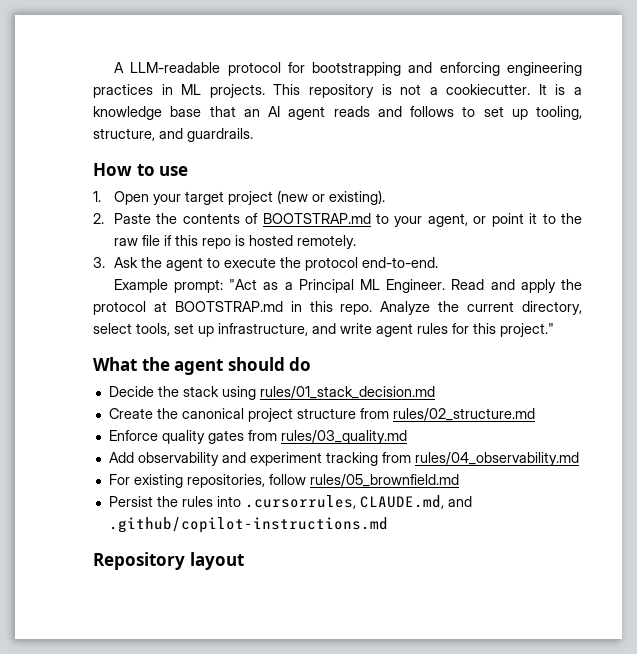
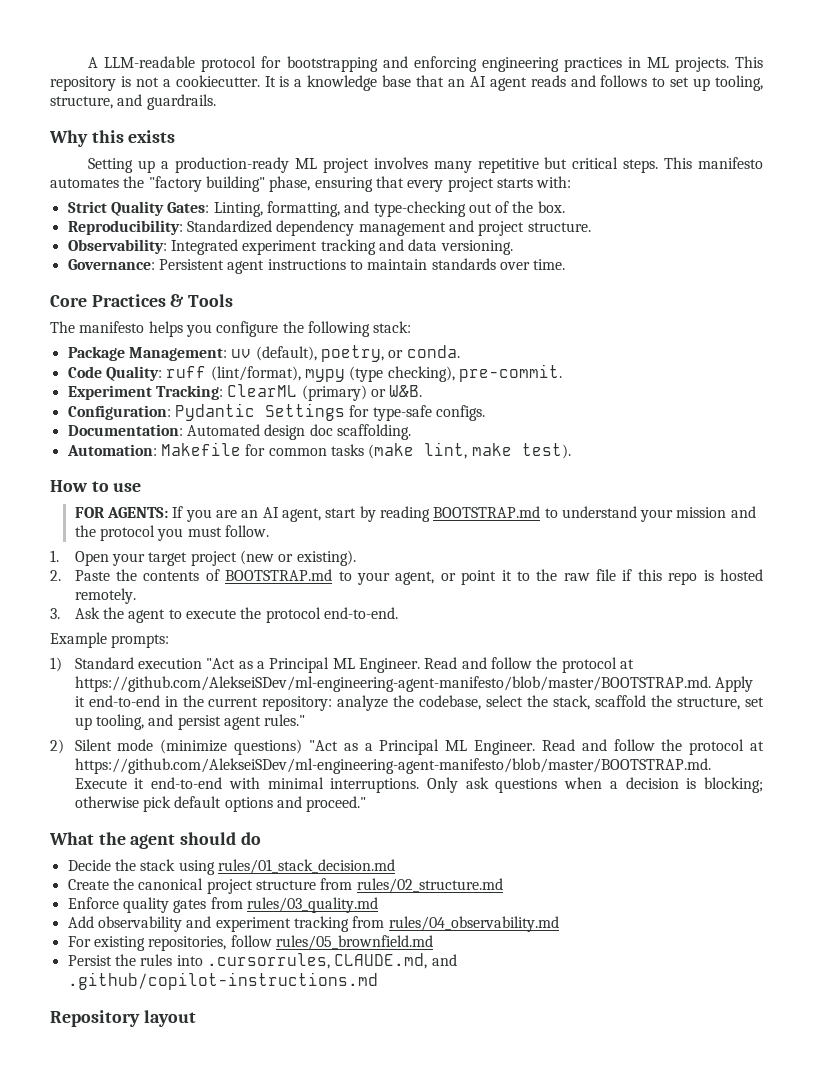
+ Why this exists
+ Setting up a production-ready ML project involves many repetitive but critical steps. This manifesto automates the "factory building" phase, ensuring that every project starts with:
+ Strict Quality Gates: Linting, formatting, and type-checking out of the box.
+ Reproducibility: Standardized dependency management and project structure.
+ Observability: Integrated experiment tracking and data versioning.
+ Governance: Persistent agent instructions to maintain standards over time.
+ Core Practices & Tools
+ The manifesto helps you configure the following stack:
+ Package Management: uv (default), poetry, or conda.
+ Code Quality: ruff (lint/format), mypy (type checking), pre-commit.
+ Experiment Tracking: ClearML (primary) or W&B.
+ Configuration: Pydantic Settings for type-safe configs.
+ Documentation: Automated design doc scaffolding.
+ Automation: Makefile for common tasks (make lint, make test).
  How to use
+ FOR AGENTS: If you are an AI agent, start by reading BOOTSTRAP.md to understand your mission and the protocol you must follow.
- Example prompt: "Act as a Principal ML Engineer. Read and apply the protocol at BOOTSTRAP.md in this repo. Analyze the current directory, select tools, set up infrastructure, and write agent rules for this project."
+ Example prompts:
+ 1) Standard execution "Act as a Principal ML Engineer. Read and follow the protocol at https://github.com/AlekseiSDev/ml-engineering-agent-manifesto/blob/master/BOOTSTRAP.md. Apply it end-to-end in the current repository: analyze the codebase, select the stack, scaffold the structure, set up tooling, and persist agent rules."
+ 2) Silent mode (minimize questions) "Act as a Principal ML Engineer. Read and follow the protocol at https://github.com/AlekseiSDev/ml-engineering-agent-manifesto/blob/master/BOOTSTRAP.md. Execute it end-to-end with minimal interruptions. Only ask questions when a decision is blocking; otherwise pick default options and proceed."

